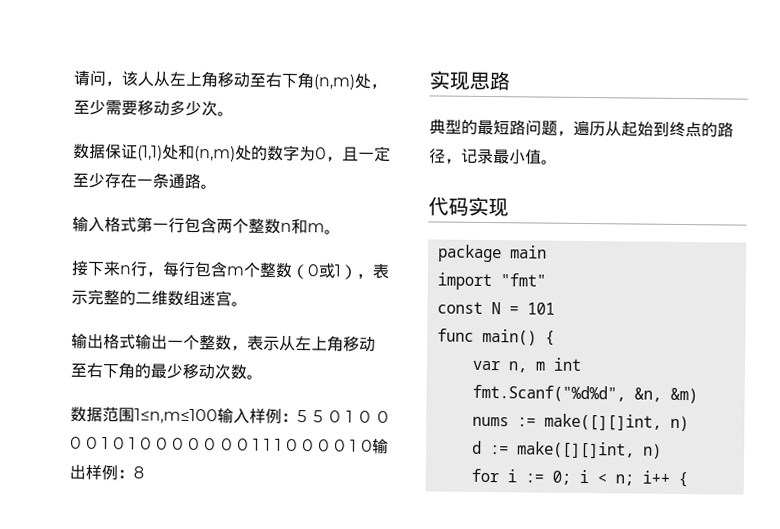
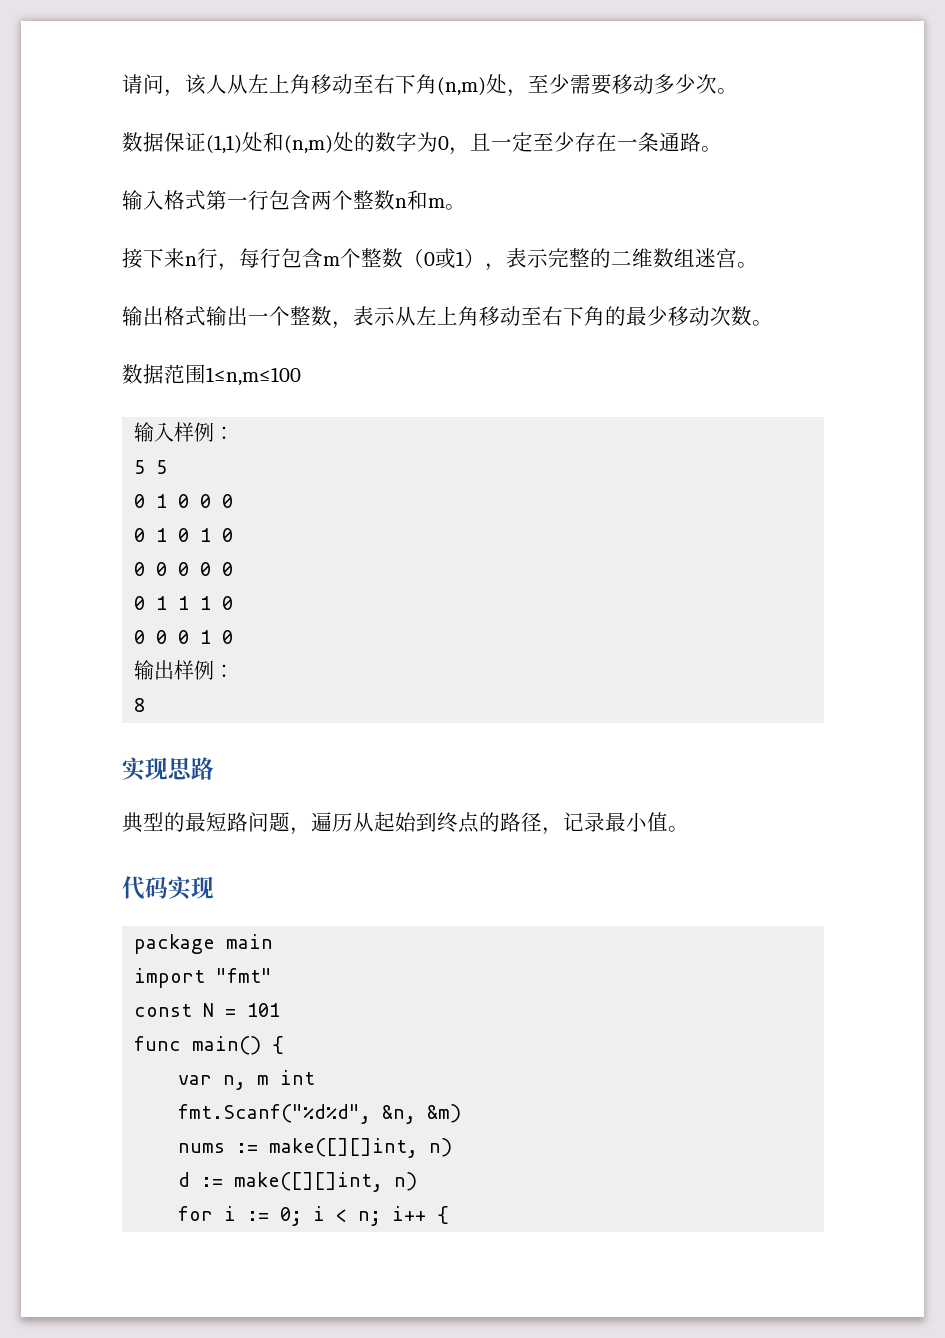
- 数据范围1≤n,m≤100输入样例：5 5 0 1 0 0 0 0 1 0 1 0 0 0 0 0 0 0 1 1 1 0 0 0 0 1 0输出样例：8
+ 数据范围1≤n,m≤100
+ 输入样例：
+ 5 5
+ 0 1 0 0 0
+ 0 1 0 1 0
+ 0 0 0 0 0
+ 0 1 1 1 0
+ 0 0 0 1 0
+ 输出样例：
+ 8

